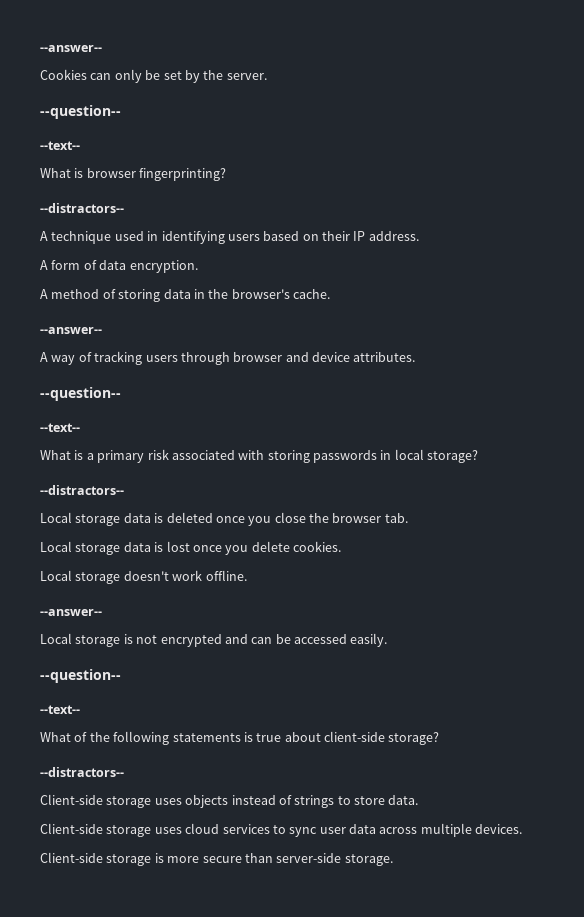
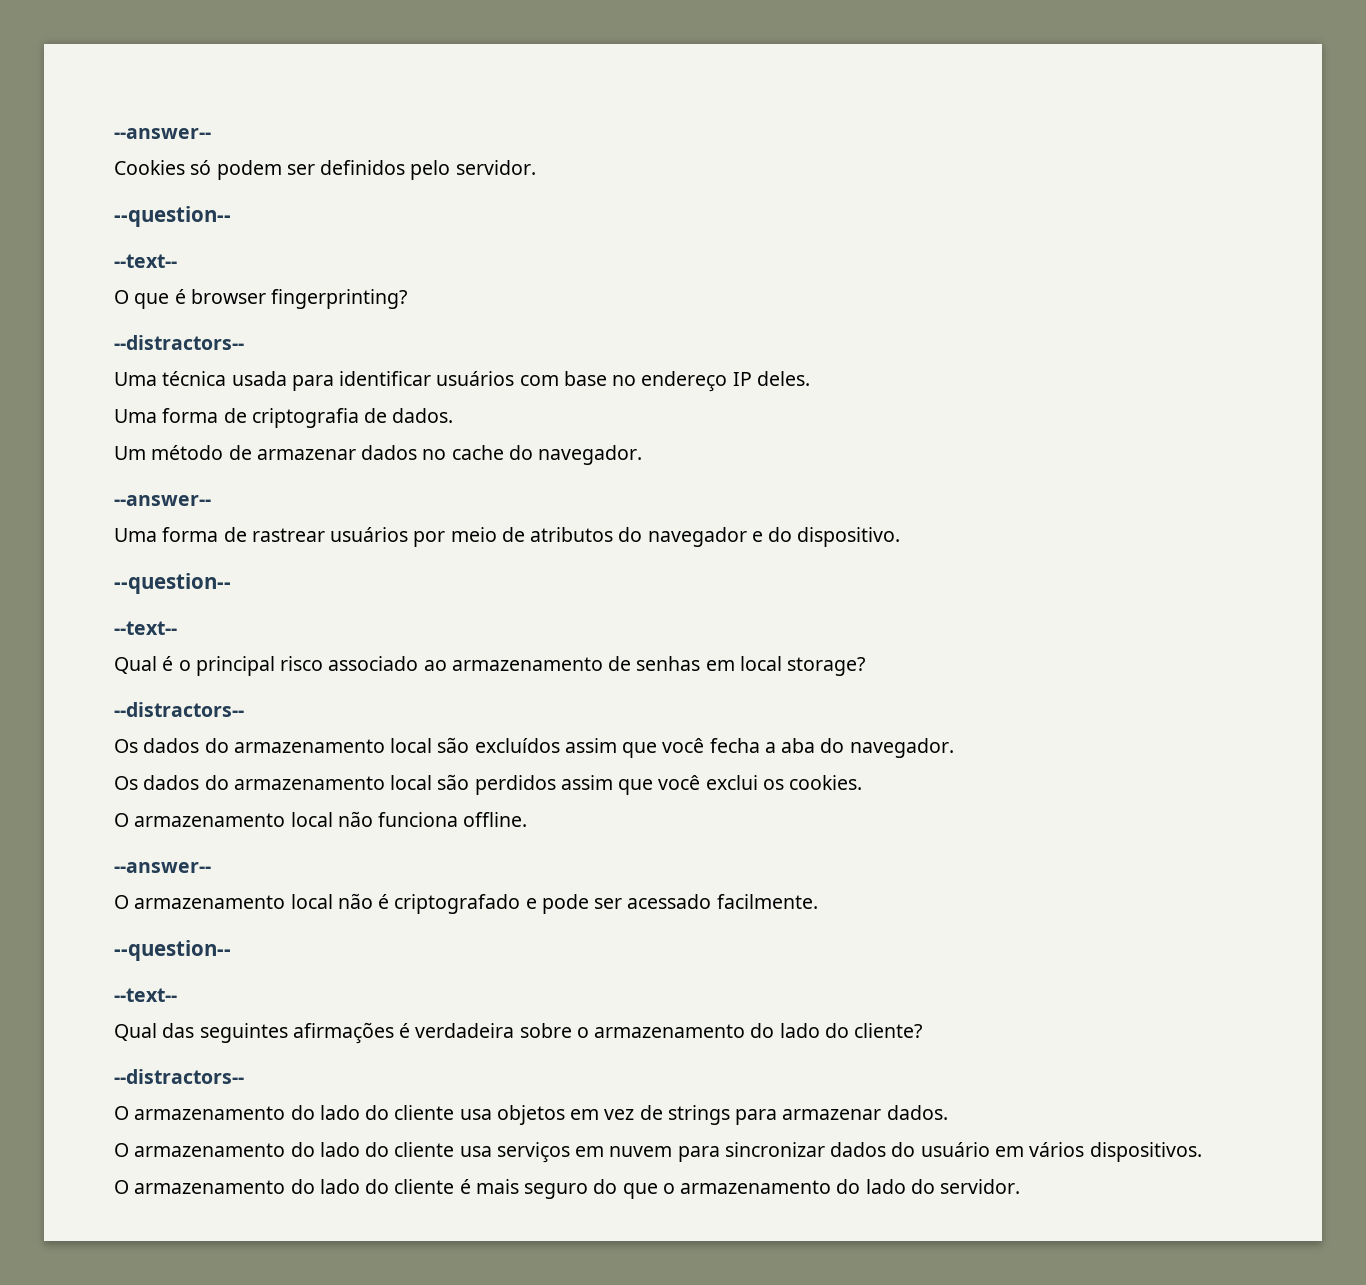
- Cookies can only be set by the server.
+ Cookies só podem ser definidos pelo servidor.
  --question--
  --text--
- What is browser fingerprinting?
+ O que é browser fingerprinting?
- A technique used in identifying users based on their IP address.
- A form of data encryption.
- A method of storing data in the browser's cache.
+ Uma técnica usada para identificar usuários com base no endereço IP deles.
+ Uma forma de criptografia de dados.
+ Um método de armazenar dados no cache do navegador.
  --answer--
- A way of tracking users through browser and device attributes.
+ Uma forma de rastrear usuários por meio de atributos do navegador e do dispositivo.
  --question--
  --text--
- What is a primary risk associated with storing passwords in local storage?
+ Qual é o principal risco associado ao armazenamento de senhas em local storage?
  --distractors--
- Local storage data is deleted once you close the browser tab.
- Local storage data is lost once you delete cookies.
- Local storage doesn't work offline.
+ Os dados do armazenamento local são excluídos assim que você fecha a aba do navegador.
+ Os dados do armazenamento local são perdidos assim que você exclui os cookies.
+ O armazenamento local não funciona offline.
  --answer--
- Local storage is not encrypted and can be accessed easily.
+ O armazenamento local não é criptografado e pode ser acessado facilmente.
  --question--
  --text--
- What of the following statements is true about client-side storage?
+ Qual das seguintes afirmações é verdadeira sobre o armazenamento do lado do cliente?
  --distractors--
- Client-side storage uses objects instead of strings to store data.
- Client-side storage uses cloud services to sync user data across multiple devices.
- Client-side storage is more secure than server-side storage.
+ O armazenamento do lado do cliente usa objetos em vez de strings para armazenar dados.
+ O armazenamento do lado do cliente usa serviços em nuvem para sincronizar dados do usuário em vários dispositivos.
+ O armazenamento do lado do cliente é mais seguro do que o armazenamento do lado do servidor.

